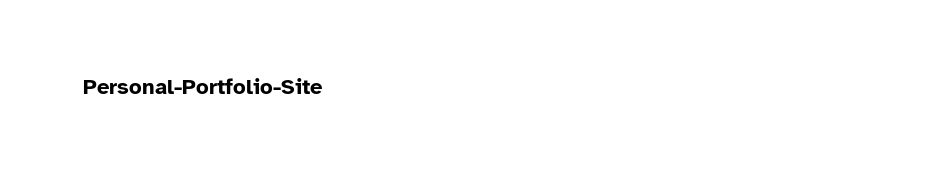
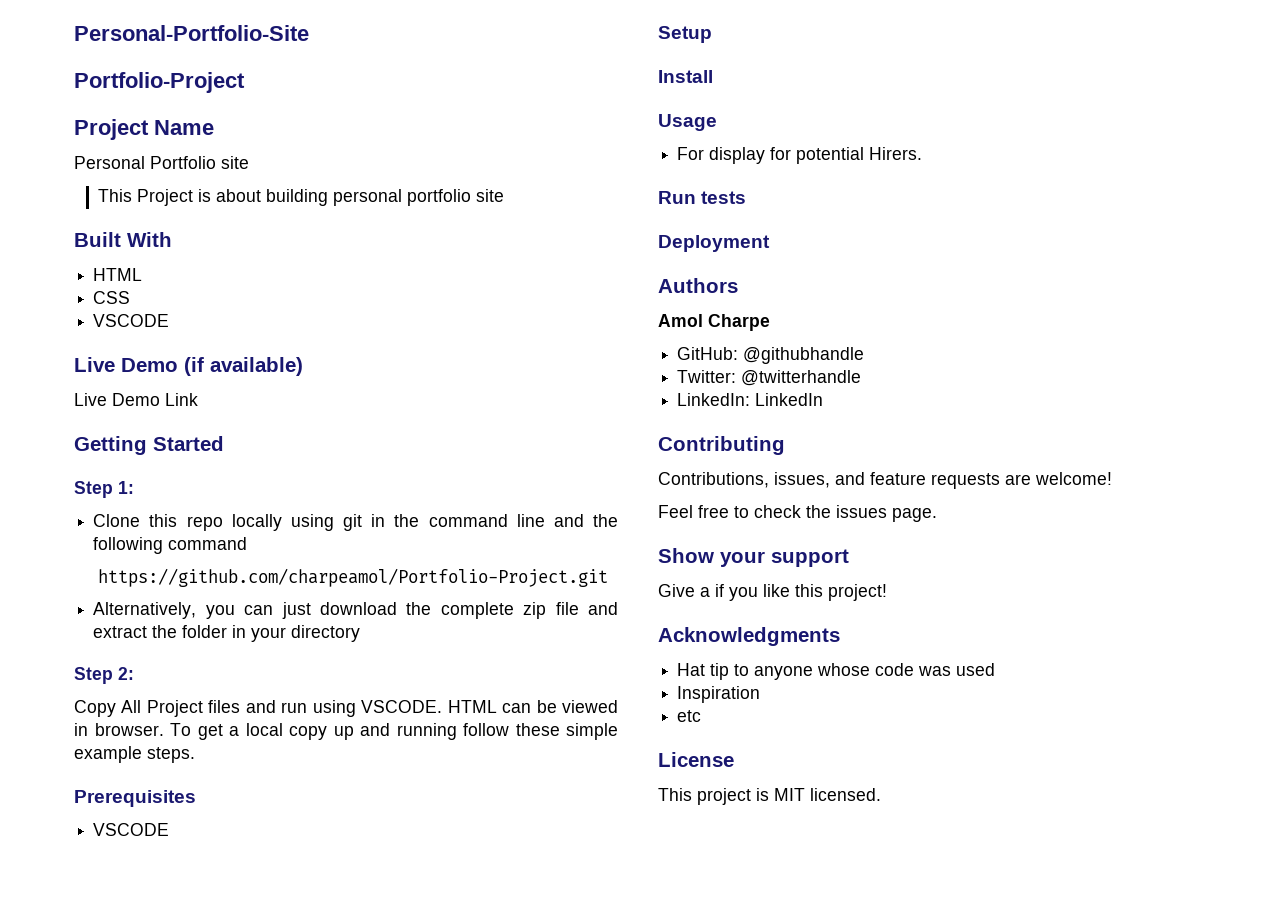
+ Portfolio-Project
+ Project Name
+ Personal Portfolio site
+ This Project is about building personal portfolio site
+ Built With
+ HTML
+ CSS
+ VSCODE
+ Live Demo (if available)
+ Live Demo Link
+ Getting Started
+ Step 1:
+ Clone this repo locally using git in the command line and the following command
+ https://github.com/charpeamol/Portfolio-Project.git
+ Alternatively, you can just download the complete zip file and extract the folder in your directory
+ Step 2:
+ Copy All Project files and run using VSCODE. HTML can be viewed in browser. To get a local copy up and running follow these simple example steps.
+ Prerequisites
+ VSCODE
+ Setup
+ Install
+ Usage
+ For display for potential Hirers.
+ Run tests
+ Deployment
+ Authors
+ Amol Charpe
+ GitHub: @githubhandle
+ Twitter: @twitterhandle
+ LinkedIn: LinkedIn
+ Contributing
+ Contributions, issues, and feature requests are welcome!
+ Feel free to check the issues page.
+ Show your support
+ Give a if you like this project!
+ Acknowledgments
+ Hat tip to anyone whose code was used
+ Inspiration
+ etc
+ License
+ This project is MIT licensed.

